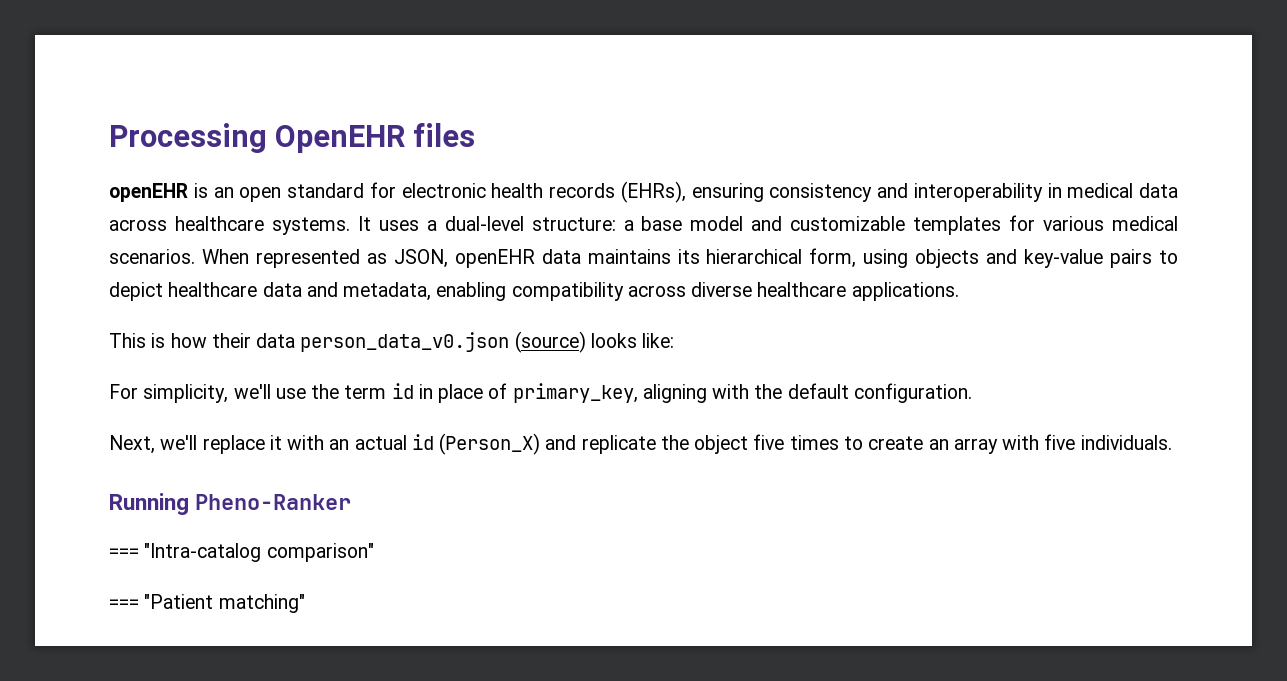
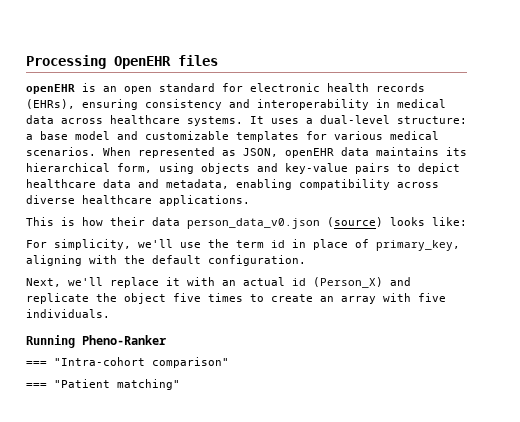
- === "Intra-catalog comparison"
+ === "Intra-cohort comparison"

